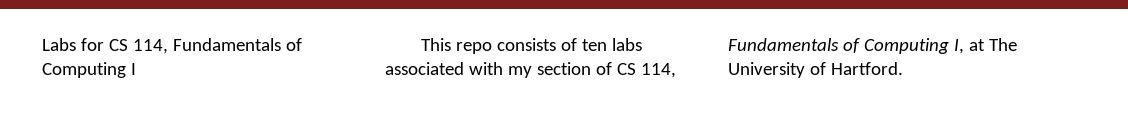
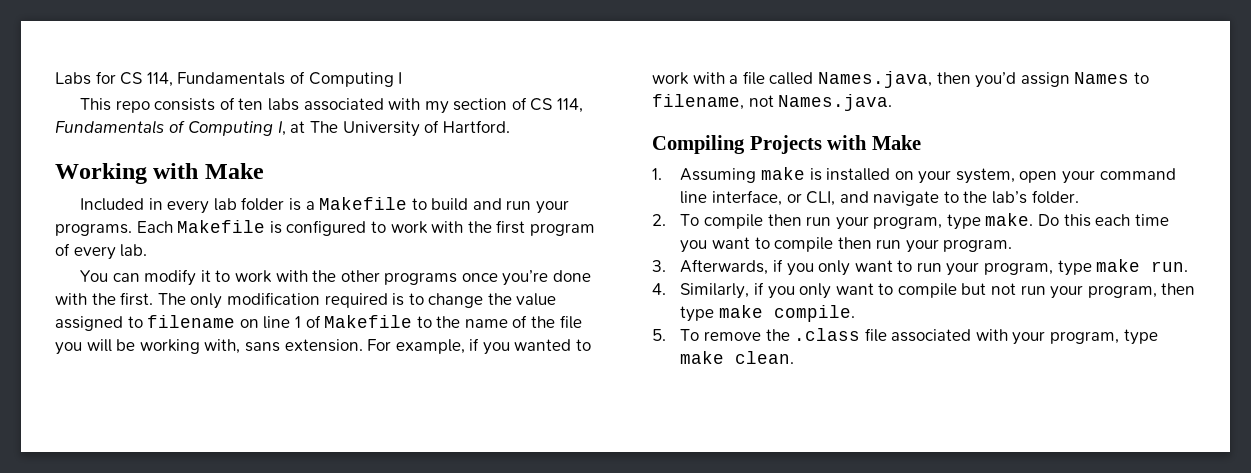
+ Working with Make
+ Included in every lab folder is a Makefile to build and run your programs. Each Makefile is configured to work with the first program of every lab.
+ You can modify it to work with the other programs once you’re done with the first. The only modification required is to change the value assigned to filename on line 1 of Makefile to the name of the file you will be working with, sans extension. For example, if you wanted to work with a file called Names.java, then you’d assign Names to filename, not Names.java.
+ Compiling Projects with Make
+ 1. Assuming make is installed on your system, open your command line interface, or CLI, and navigate to the lab’s folder.
+ 2. To compile then run your program, type make. Do this each time you want to compile then run your program.
+ 3. Afterwards, if you only want to run your program, type make run.
+ 4. Similarly, if you only want to compile but not run your program, then type make compile.
+ 5. To remove the .class file associated with your program, type make clean.

